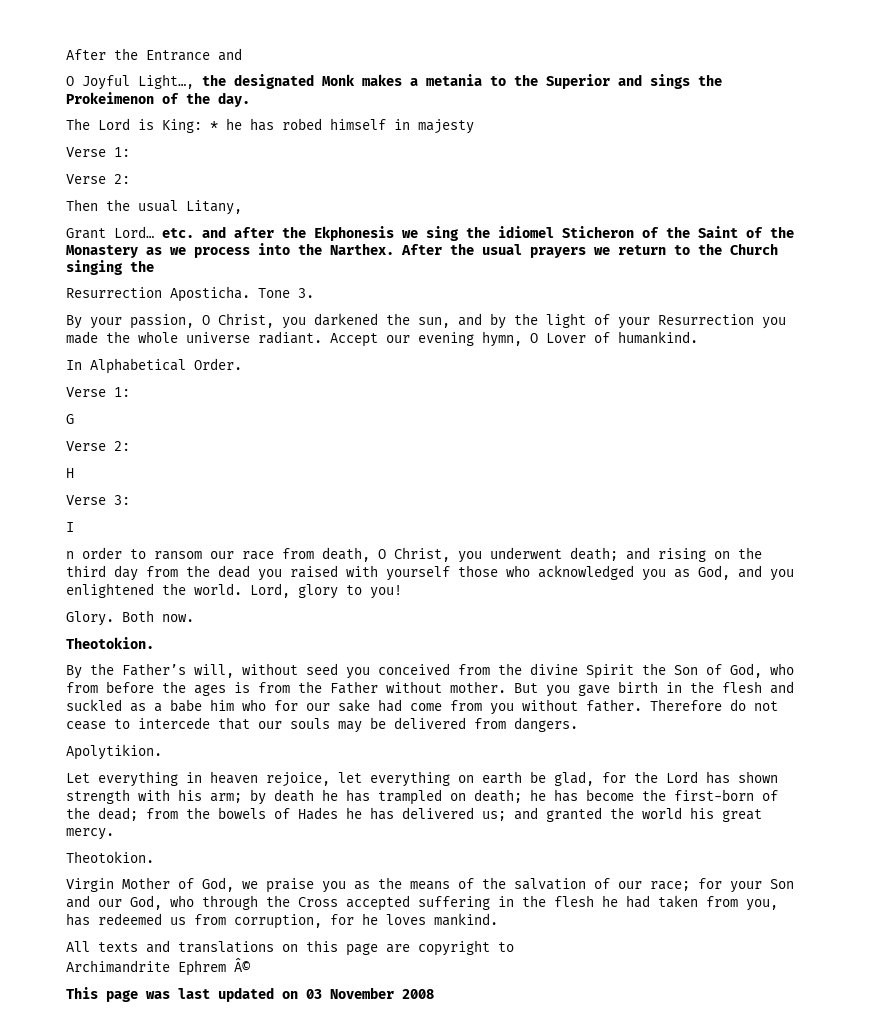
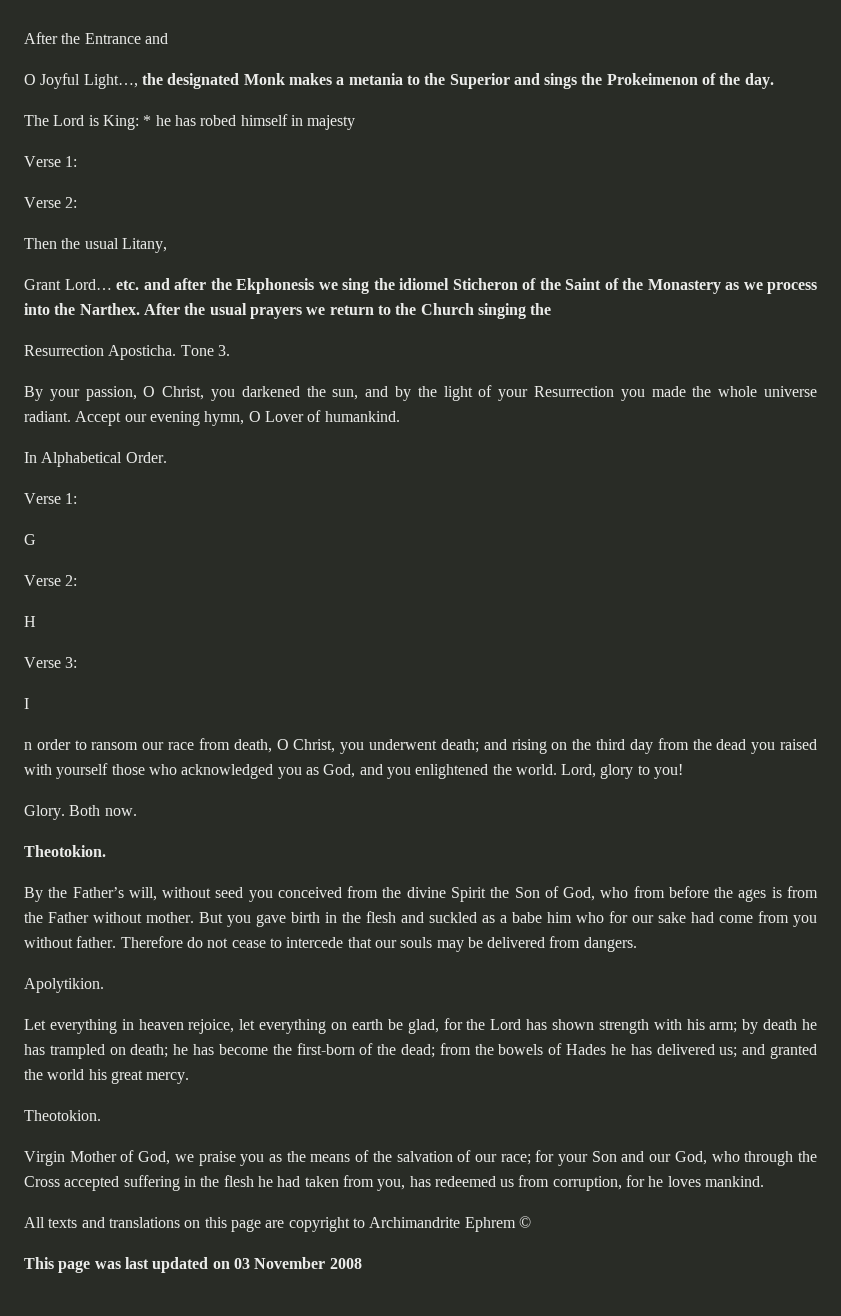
- All texts and translations on this page are copyright to
- Archimandrite Ephrem Â©
+ All texts and translations on this page are copyright to Archimandrite Ephrem ©

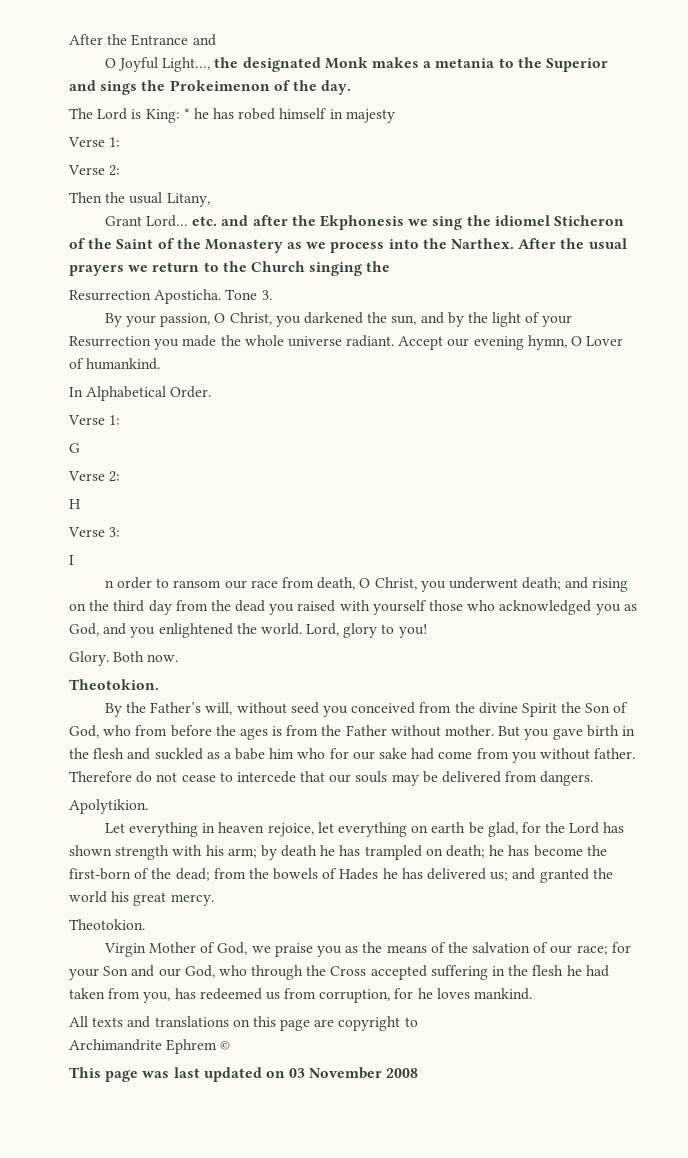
- All texts and translations on this page are copyright to Archimandrite Ephrem ©
+ All texts and translations on this page are copyright to
+ Archimandrite Ephrem ©

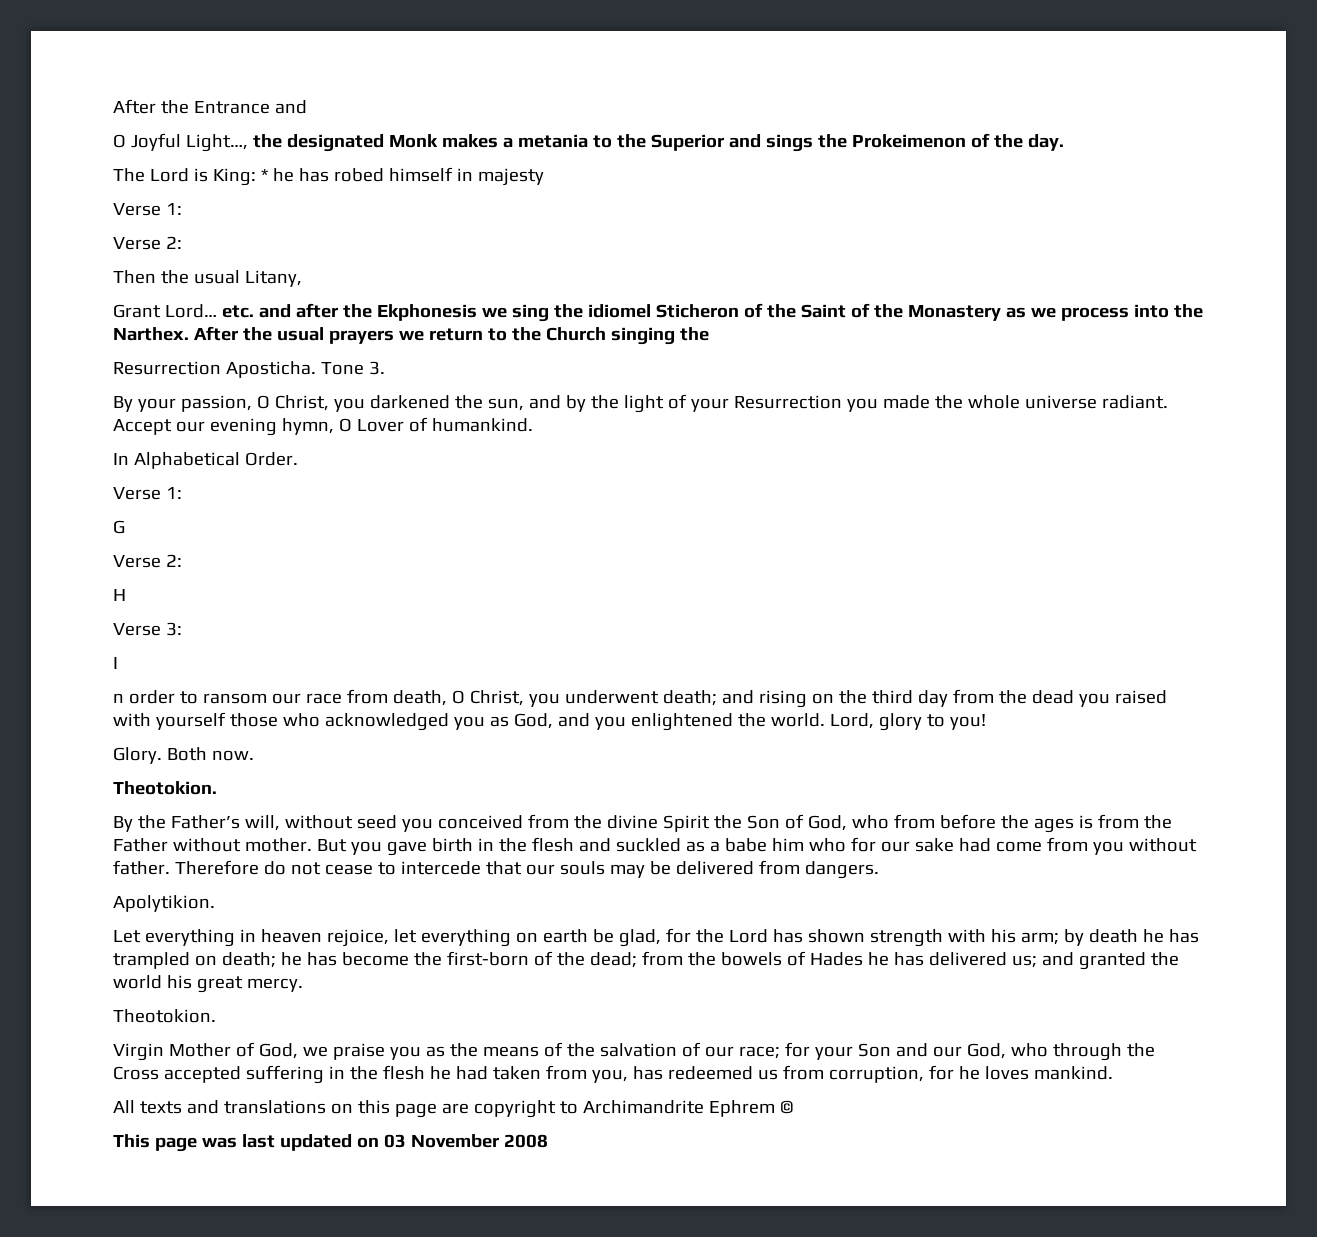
- All texts and translations on this page are copyright to
- Archimandrite Ephrem ©
+ All texts and translations on this page are copyright to Archimandrite Ephrem ©

